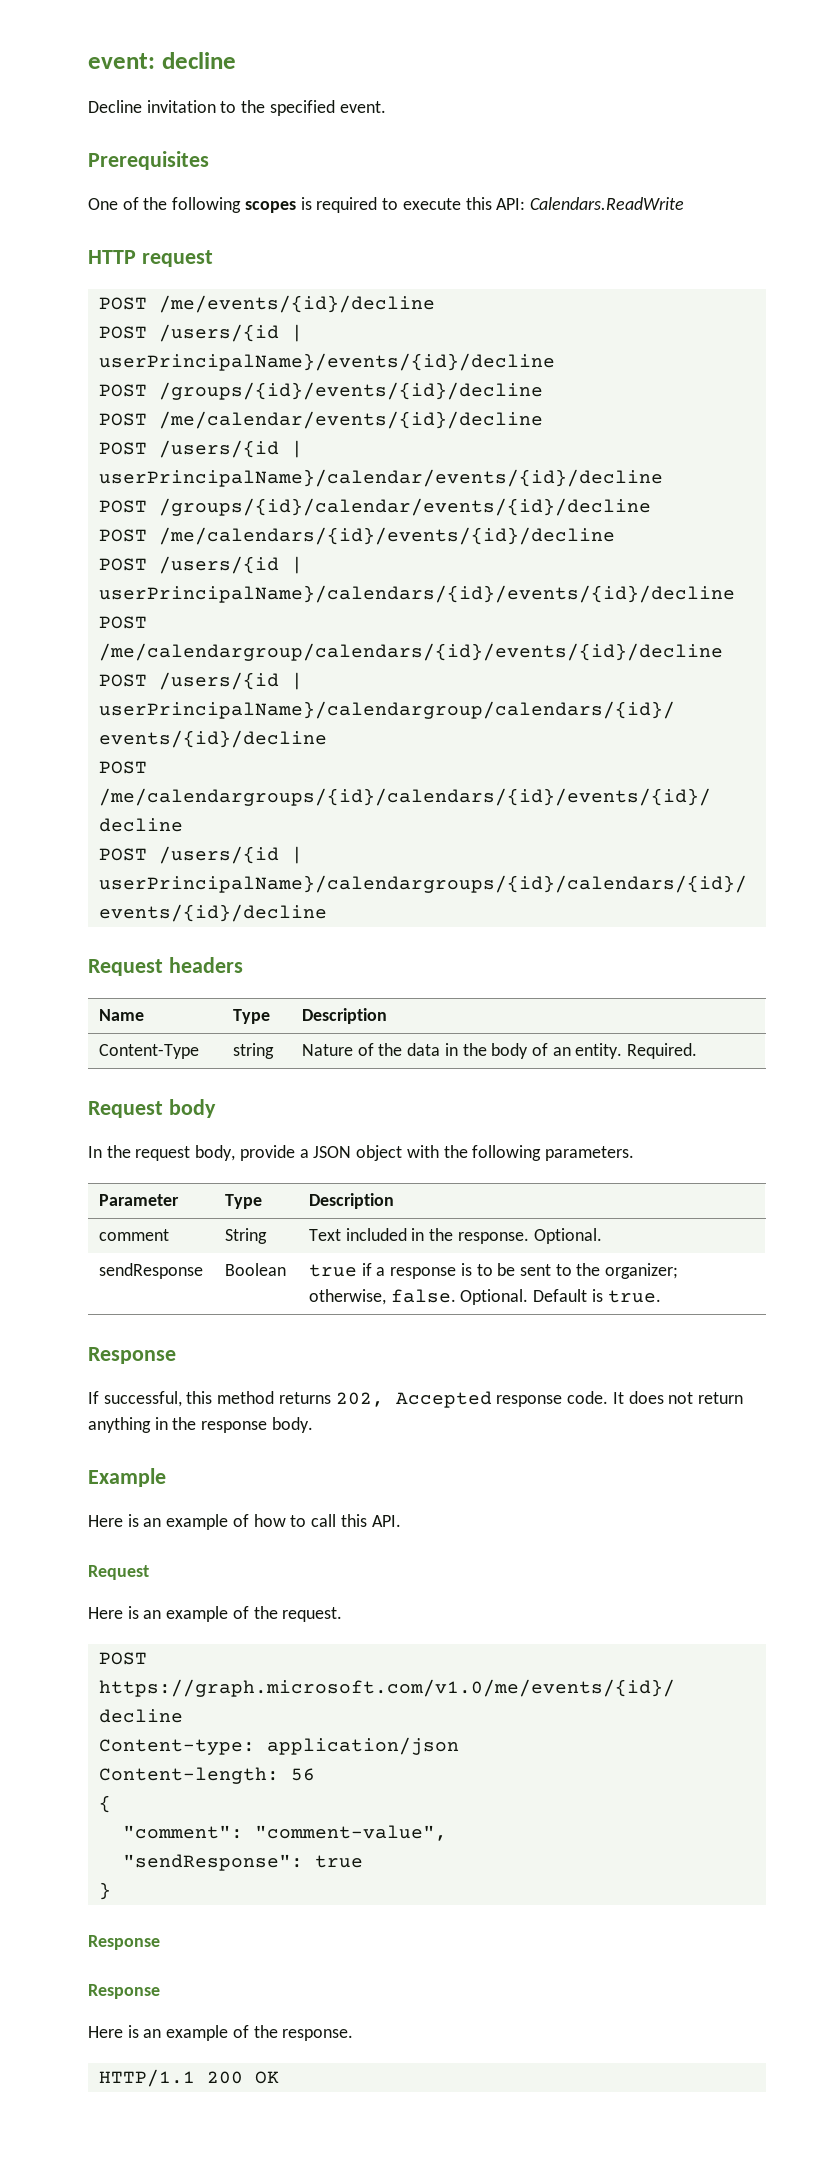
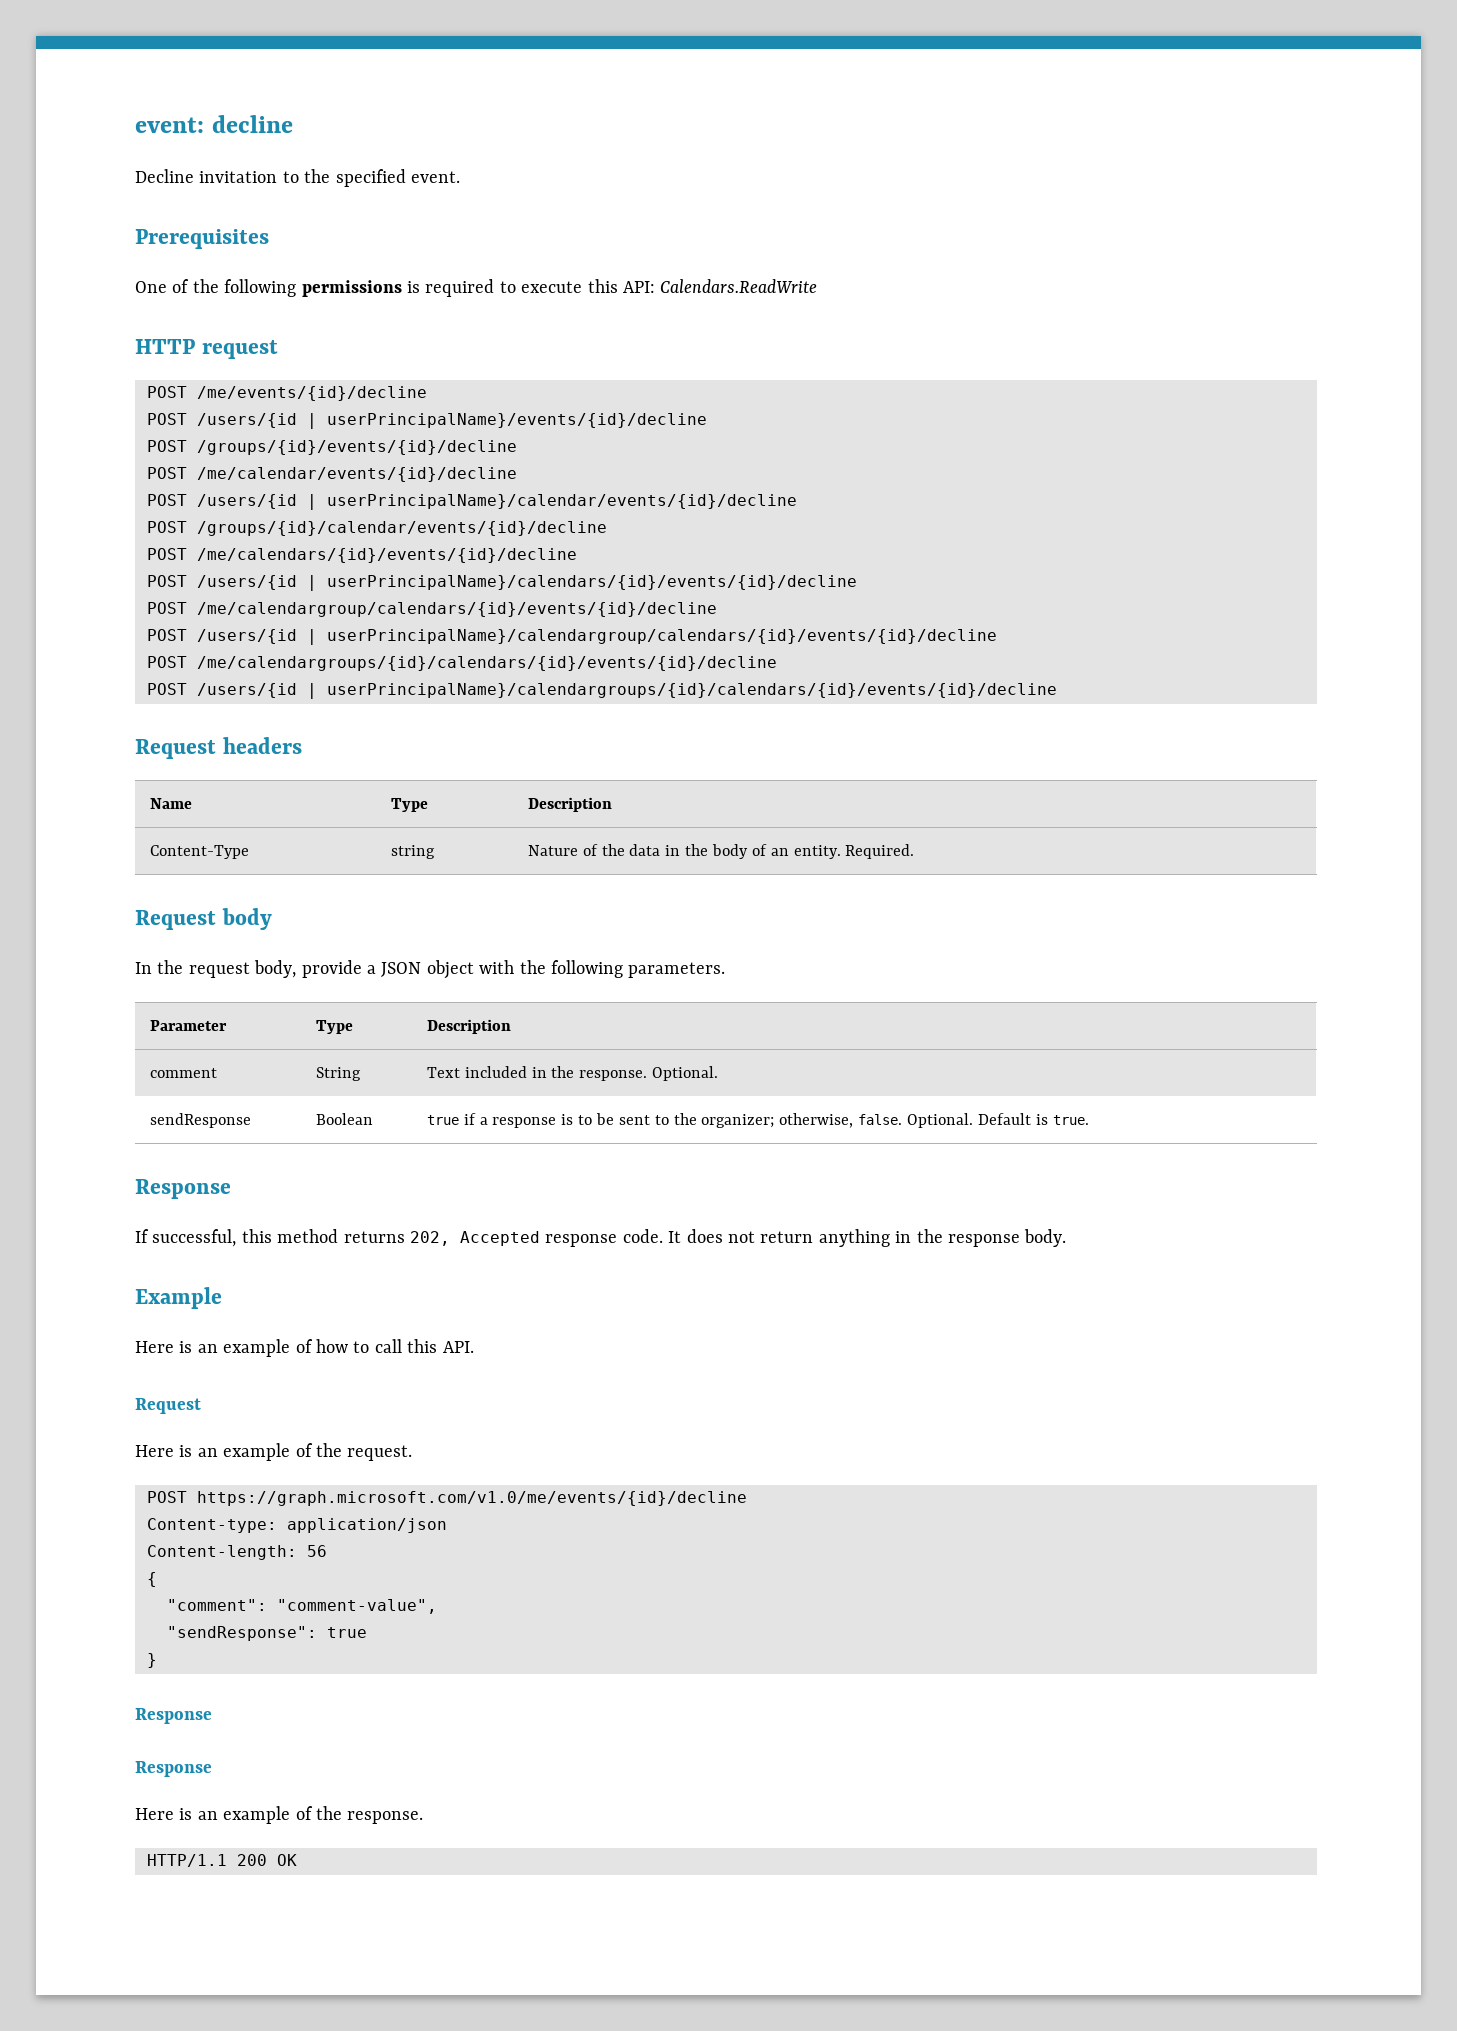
- One of the following scopes is required to execute this API: Calendars.ReadWrite
+ One of the following permissions is required to execute this API: Calendars.ReadWrite

